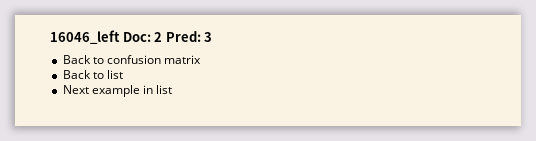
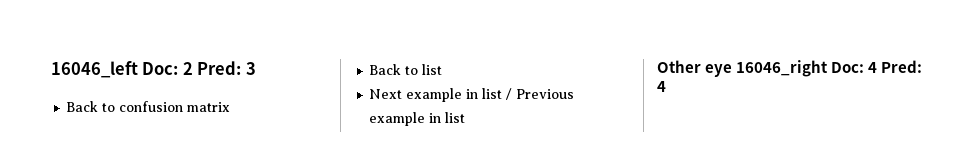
- Next example in list
+ Next example in list / Previous example in list
+ Other eye 16046_right Doc: 4 Pred: 4

